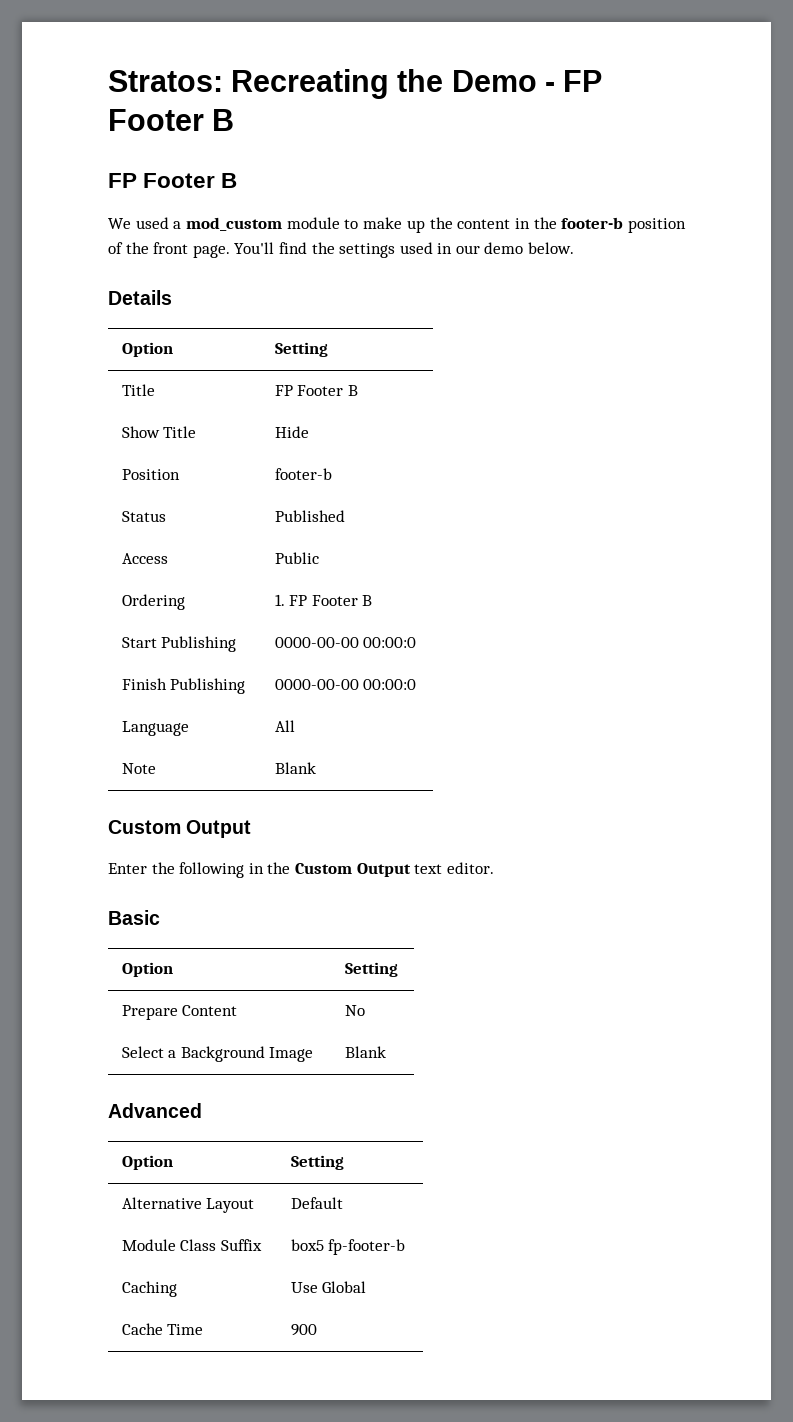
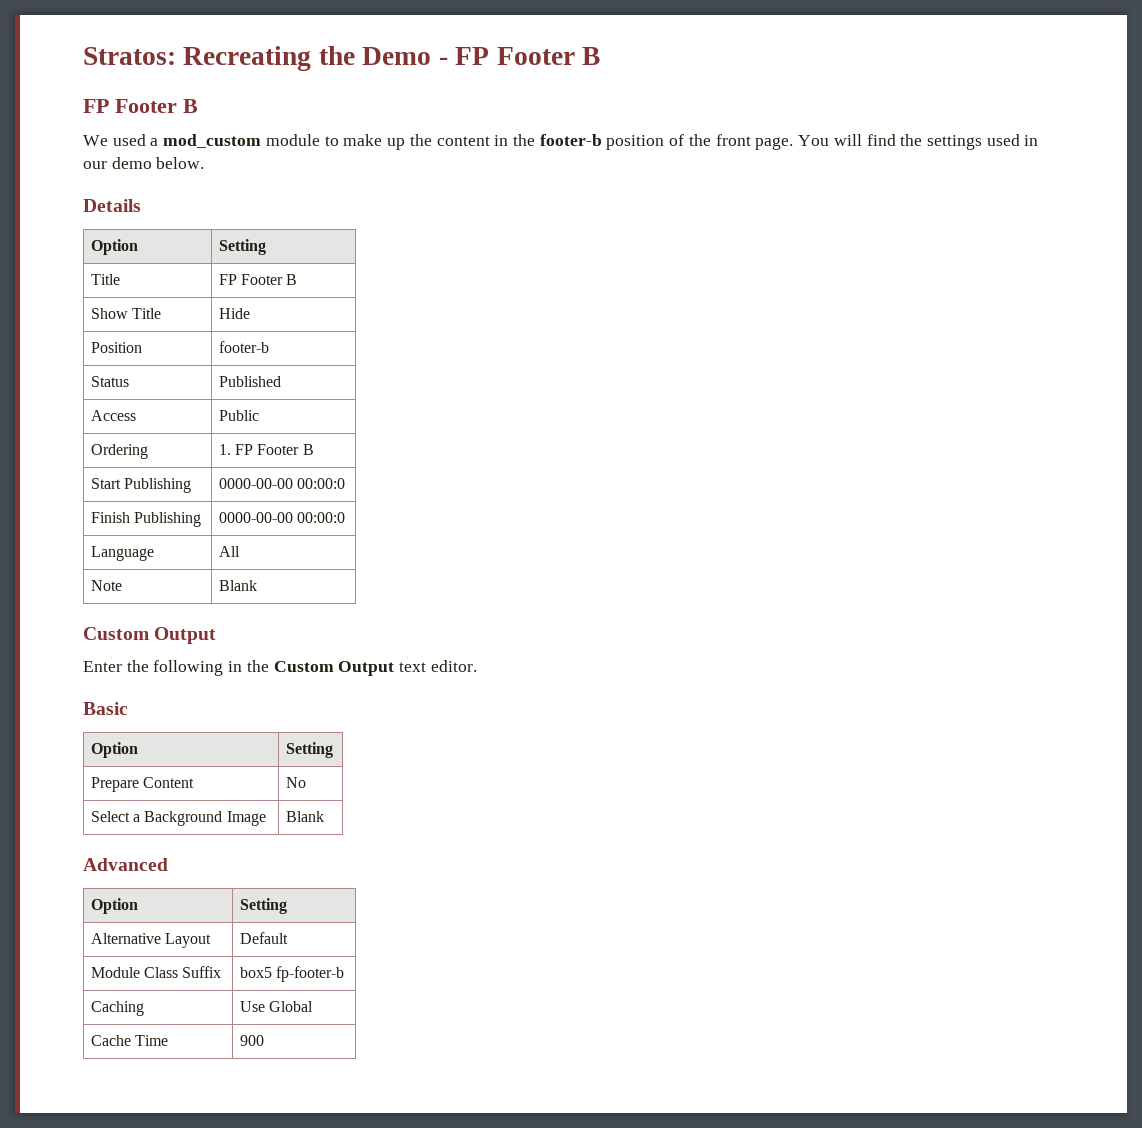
- You'll find the settings used in our demo below.
+ You will find the settings used in our demo below.

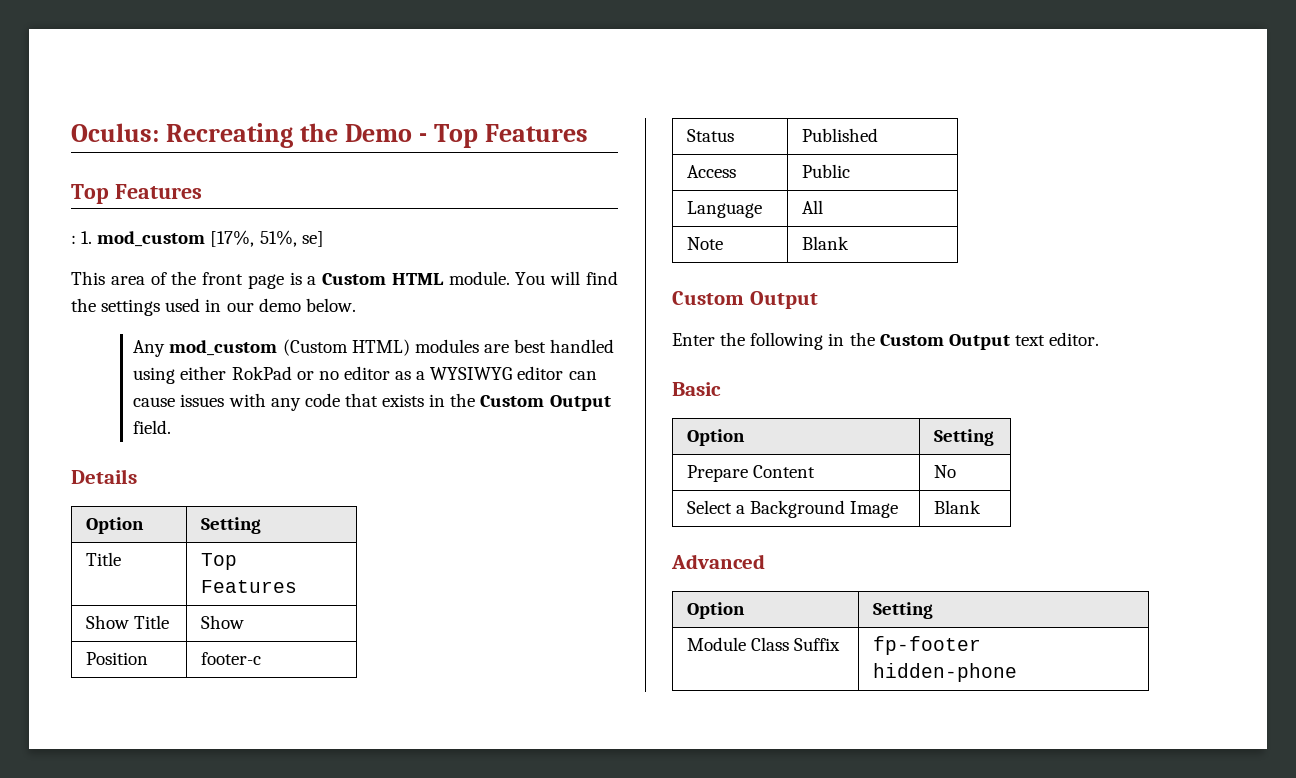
- Stratos: Recreating the Demo - FP Footer B
- FP Footer B
- We used a mod_custom module to make up the content in the footer-b position of the front page.
+ Oculus: Recreating the Demo - Top Features
+ Top Features
+ : 1. mod_custom [17%, 51%, se]
+ This area of the front page is a Custom HTML module.
+ Any mod_custom (Custom HTML) modules are best handled using either RokPad or no editor as a WYSIWYG editor can cause issues with any code that exists in the Custom Output field.
- Title | FP Footer B
+ Title | Top Features
- Show Title | Hide
+ Show Title | Show
- Position | footer-b
+ Position | footer-c
- Ordering | 1. FP Footer B
- Start Publishing | 0000-00-00 00:00:0
- Finish Publishing | 0000-00-00 00:00:0
- Alternative Layout | Default
- Module Class Suffix | box5 fp-footer-b
- Caching | Use Global
- Cache Time | 900
+ Module Class Suffix | fp-footer hidden-phone

